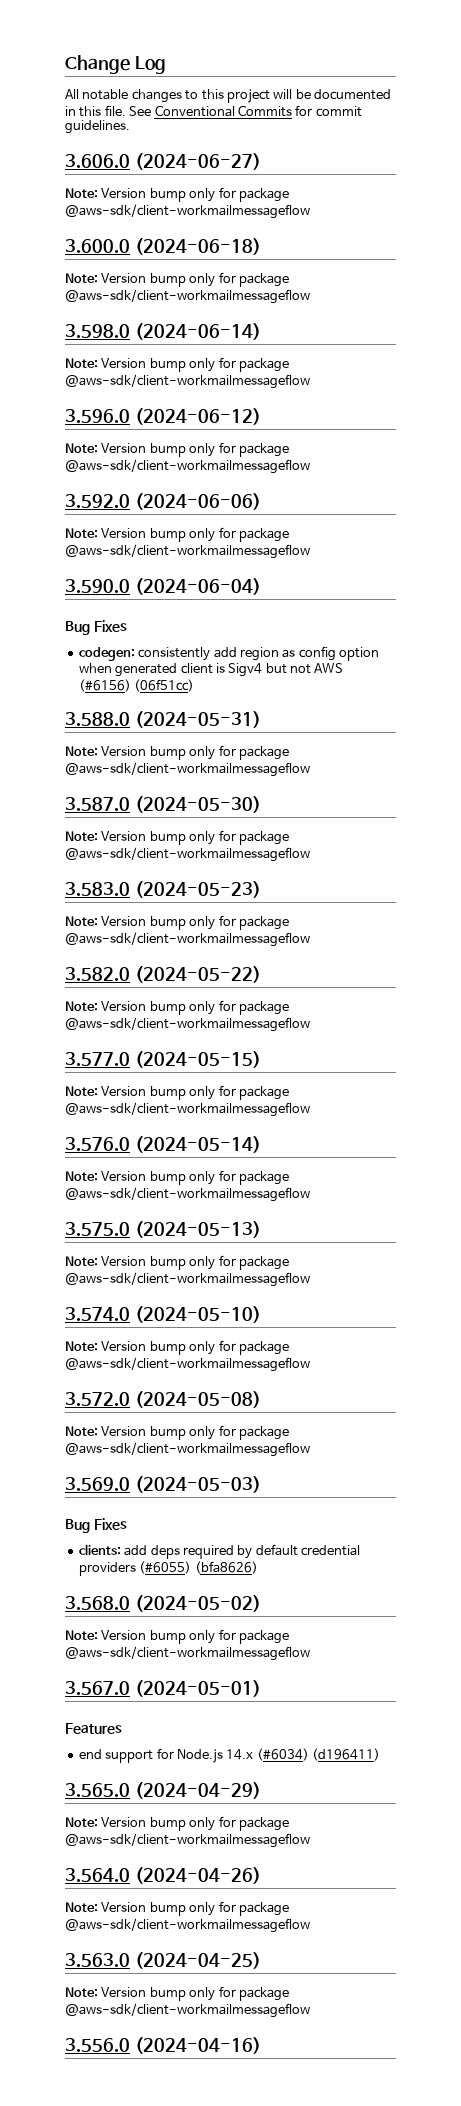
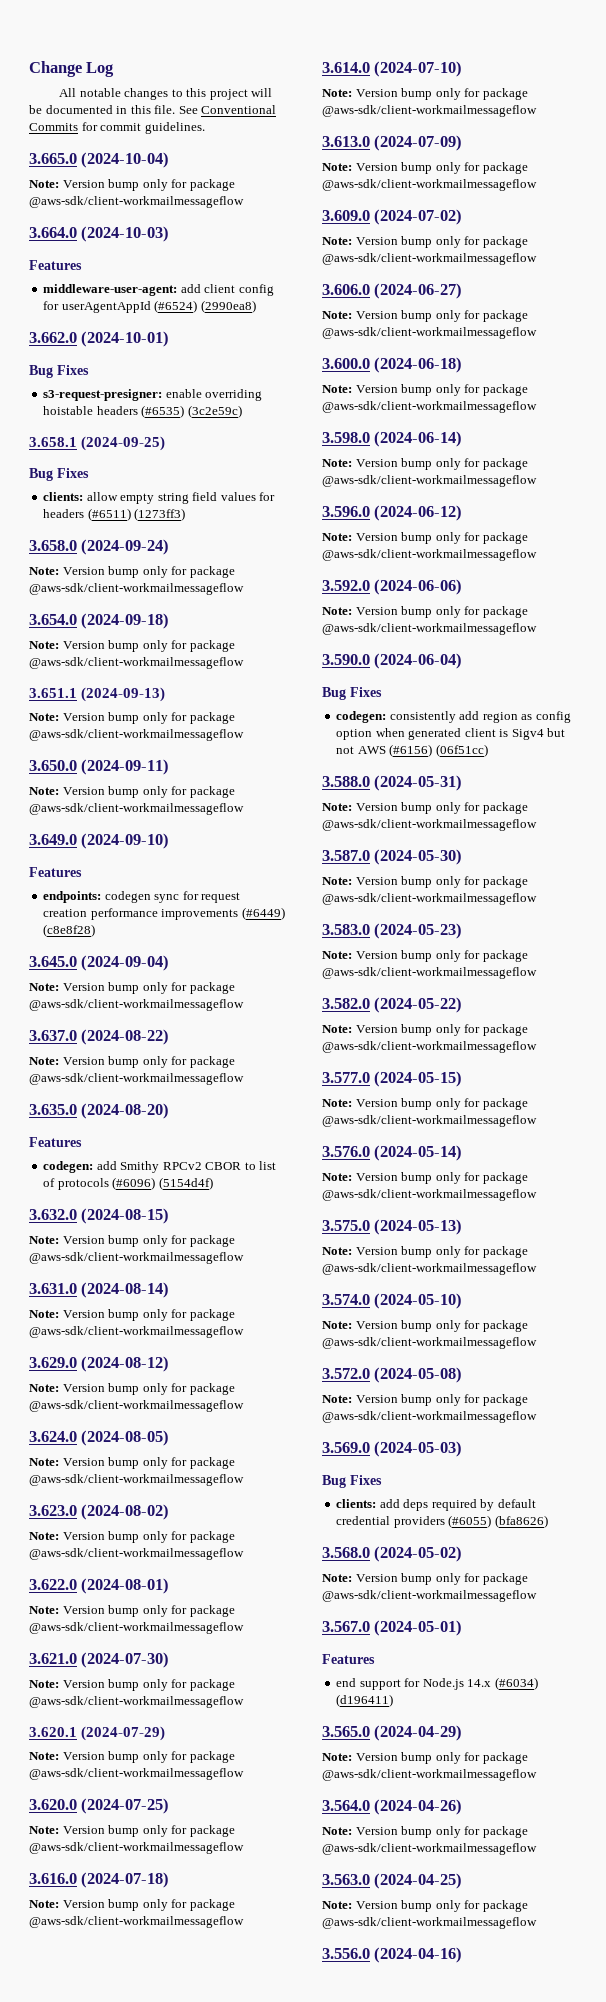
+ 3.665.0 (2024-10-04)
+ Note: Version bump only for package @aws-sdk/client-workmailmessageflow
+ 3.664.0 (2024-10-03)
+ Features
+ middleware-user-agent: add client config for userAgentAppId (#6524) (2990ea8)
+ 3.662.0 (2024-10-01)
+ Bug Fixes
+ s3-request-presigner: enable overriding hoistable headers (#6535) (3c2e59c)
+ 3.658.1 (2024-09-25)
+ Bug Fixes
+ clients: allow empty string field values for headers (#6511) (1273ff3)
+ 3.658.0 (2024-09-24)
+ Note: Version bump only for package @aws-sdk/client-workmailmessageflow
+ 3.654.0 (2024-09-18)
+ Note: Version bump only for package @aws-sdk/client-workmailmessageflow
+ 3.651.1 (2024-09-13)
+ Note: Version bump only for package @aws-sdk/client-workmailmessageflow
+ 3.650.0 (2024-09-11)
+ Note: Version bump only for package @aws-sdk/client-workmailmessageflow
+ 3.649.0 (2024-09-10)
+ Features
+ endpoints: codegen sync for request creation performance improvements (#6449) (c8e8f28)
+ 3.645.0 (2024-09-04)
+ Note: Version bump only for package @aws-sdk/client-workmailmessageflow
+ 3.637.0 (2024-08-22)
+ Note: Version bump only for package @aws-sdk/client-workmailmessageflow
+ 3.635.0 (2024-08-20)
+ Features
+ codegen: add Smithy RPCv2 CBOR to list of protocols (#6096) (5154d4f)
+ 3.632.0 (2024-08-15)
+ Note: Version bump only for package @aws-sdk/client-workmailmessageflow
+ 3.631.0 (2024-08-14)
+ Note: Version bump only for package @aws-sdk/client-workmailmessageflow
+ 3.629.0 (2024-08-12)
+ Note: Version bump only for package @aws-sdk/client-workmailmessageflow
+ 3.624.0 (2024-08-05)
+ Note: Version bump only for package @aws-sdk/client-workmailmessageflow
+ 3.623.0 (2024-08-02)
+ Note: Version bump only for package @aws-sdk/client-workmailmessageflow
+ 3.622.0 (2024-08-01)
+ Note: Version bump only for package @aws-sdk/client-workmailmessageflow
+ 3.621.0 (2024-07-30)
+ Note: Version bump only for package @aws-sdk/client-workmailmessageflow
+ 3.620.1 (2024-07-29)
+ Note: Version bump only for package @aws-sdk/client-workmailmessageflow
+ 3.620.0 (2024-07-25)
+ Note: Version bump only for package @aws-sdk/client-workmailmessageflow
+ 3.616.0 (2024-07-18)
+ Note: Version bump only for package @aws-sdk/client-workmailmessageflow
+ 3.614.0 (2024-07-10)
+ Note: Version bump only for package @aws-sdk/client-workmailmessageflow
+ 3.613.0 (2024-07-09)
+ Note: Version bump only for package @aws-sdk/client-workmailmessageflow
+ 3.609.0 (2024-07-02)
+ Note: Version bump only for package @aws-sdk/client-workmailmessageflow

